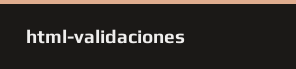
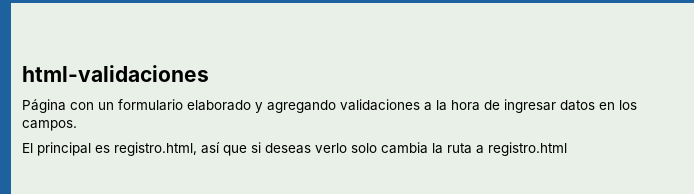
+ Página con un formulario elaborado y agregando validaciones a la hora de ingresar datos en los campos.
+ El principal es registro.html, así que si deseas verlo solo cambia la ruta a registro.html

